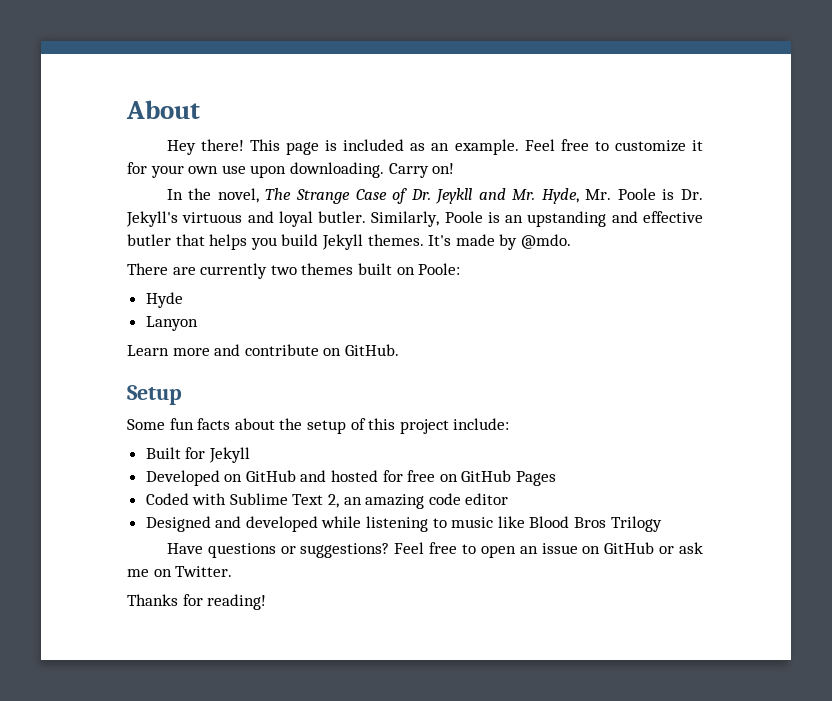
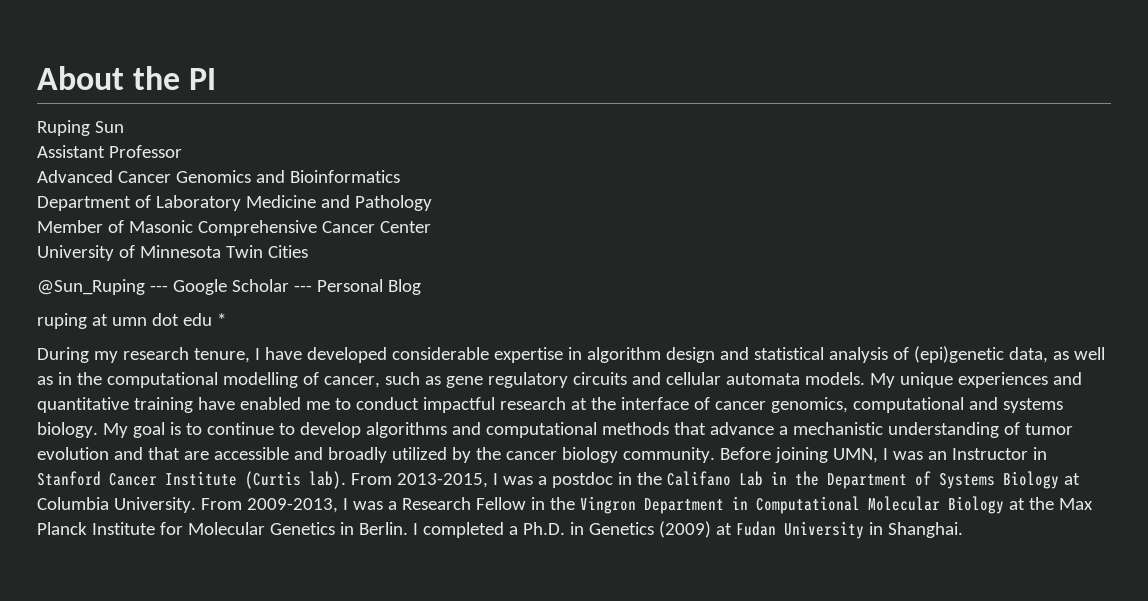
- About
- Hey there! This page is included as an example. Feel free to customize it for your own use upon downloading. Carry on!
- In the novel, The Strange Case of Dr. Jeykll and Mr. Hyde, Mr. Poole is Dr. Jekyll's virtuous and loyal butler. Similarly, Poole is an upstanding and effective butler that helps you build Jekyll themes. It's made by @mdo.
- There are currently two themes built on Poole:
- Hyde
- Lanyon
- Learn more and contribute on GitHub.
- Setup
- Some fun facts about the setup of this project include:
- Built for Jekyll
- Developed on GitHub and hosted for free on GitHub Pages
- Coded with Sublime Text 2, an amazing code editor
- Designed and developed while listening to music like Blood Bros Trilogy
- Have questions or suggestions? Feel free to open an issue on GitHub or ask me on Twitter.
- Thanks for reading!
+ About the PI
+ Ruping Sun
+ Assistant Professor
+ Advanced Cancer Genomics and Bioinformatics
+ Department of Laboratory Medicine and Pathology
+ Member of Masonic Comprehensive Cancer Center
+ University of Minnesota Twin Cities
+ @Sun_Ruping --- Google Scholar --- Personal Blog
+ ruping at umn dot edu *
+ During my research tenure, I have developed considerable expertise in algorithm design and statistical analysis of (epi)genetic data, as well as in the computational modelling of cancer, such as gene regulatory circuits and cellular automata models. My unique experiences and quantitative training have enabled me to conduct impactful research at the interface of cancer genomics, computational and systems biology. My goal is to continue to develop algorithms and computational methods that advance a mechanistic understanding of tumor evolution and that are accessible and broadly utilized by the cancer biology community. Before joining UMN, I was an Instructor in Stanford Cancer Institute (Curtis lab). From 2013-2015, I was a postdoc in the Califano Lab in the Department of Systems Biology at Columbia University. From 2009-2013, I was a Research Fellow in the Vingron Department in Computational Molecular Biology at the Max Planck Institute for Molecular Genetics in Berlin. I completed a Ph.D. in Genetics (2009) at Fudan University in Shanghai.

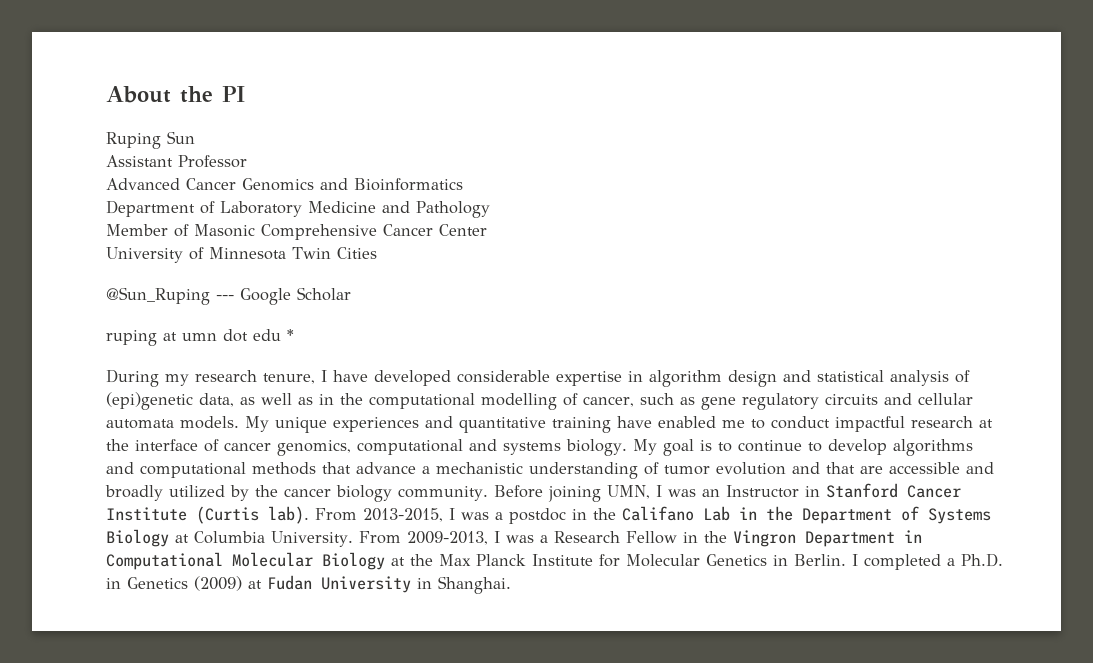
- @Sun_Ruping --- Google Scholar --- Personal Blog
+ @Sun_Ruping --- Google Scholar

